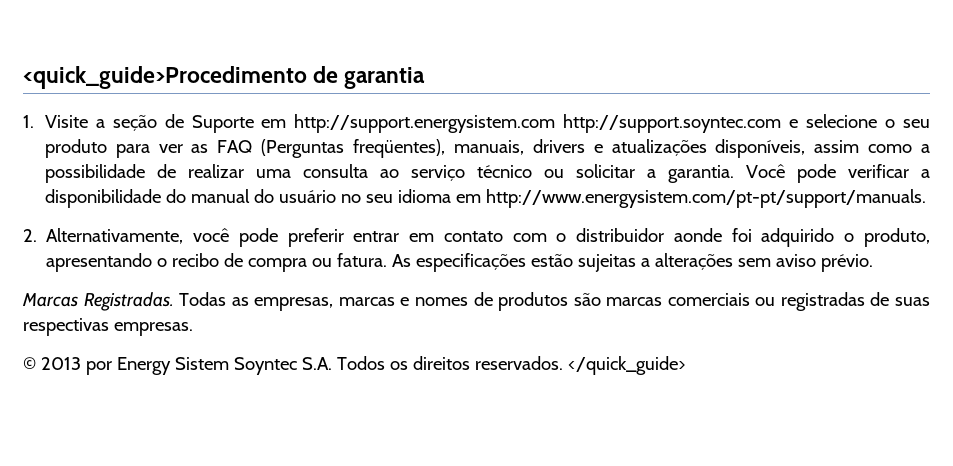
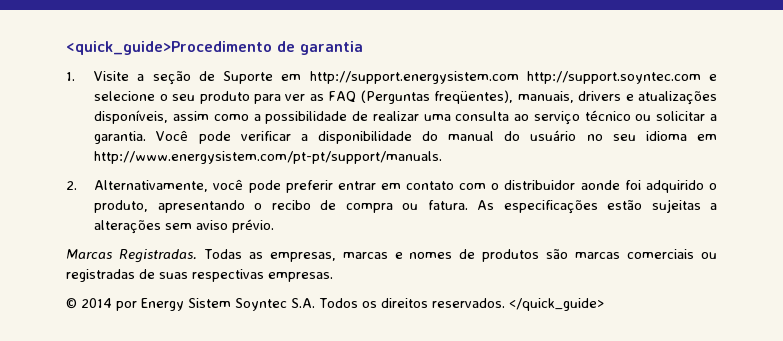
- © 2013 por Energy Sistem Soyntec S.A. Todos os direitos reservados.
+ © 2014 por Energy Sistem Soyntec S.A. Todos os direitos reservados.

